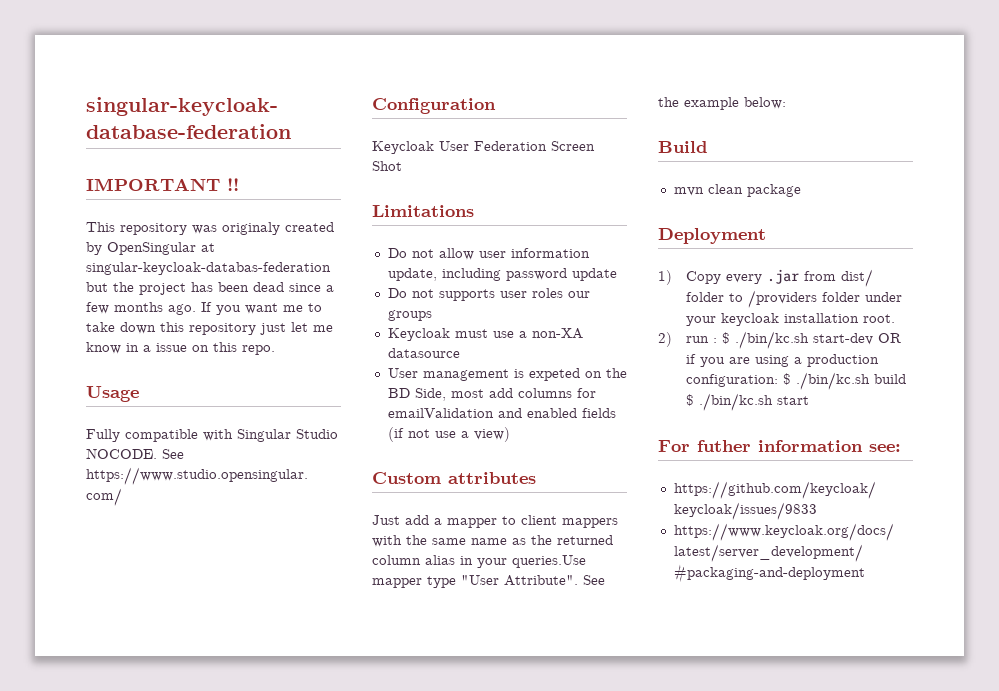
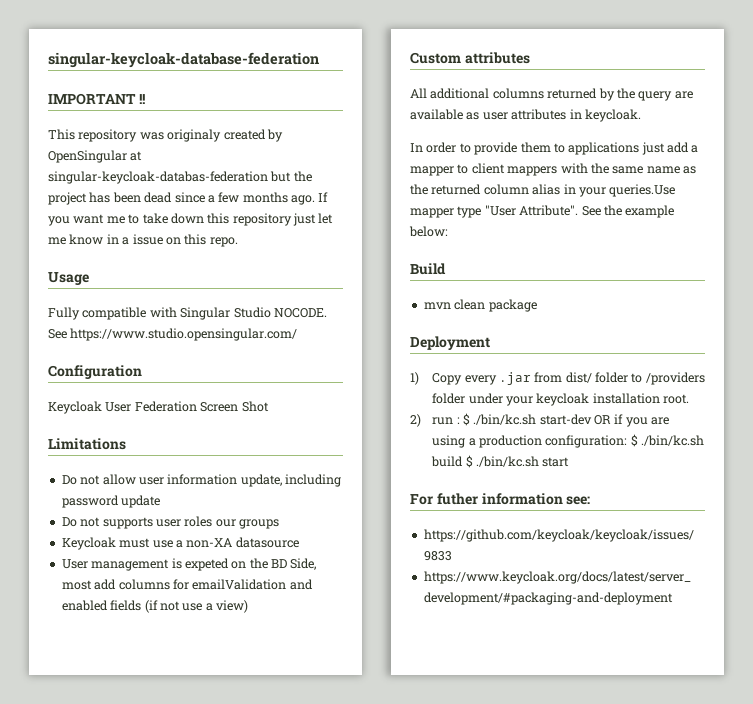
- Just add a mapper to client mappers with the same name as the returned column alias in your queries.Use mapper type "User Attribute".
+ All additional columns returned by the query are available as user attributes in keycloak.
+ In order to provide them to applications just add a mapper to client mappers with the same name as the returned column alias in your queries.Use mapper type "User Attribute".

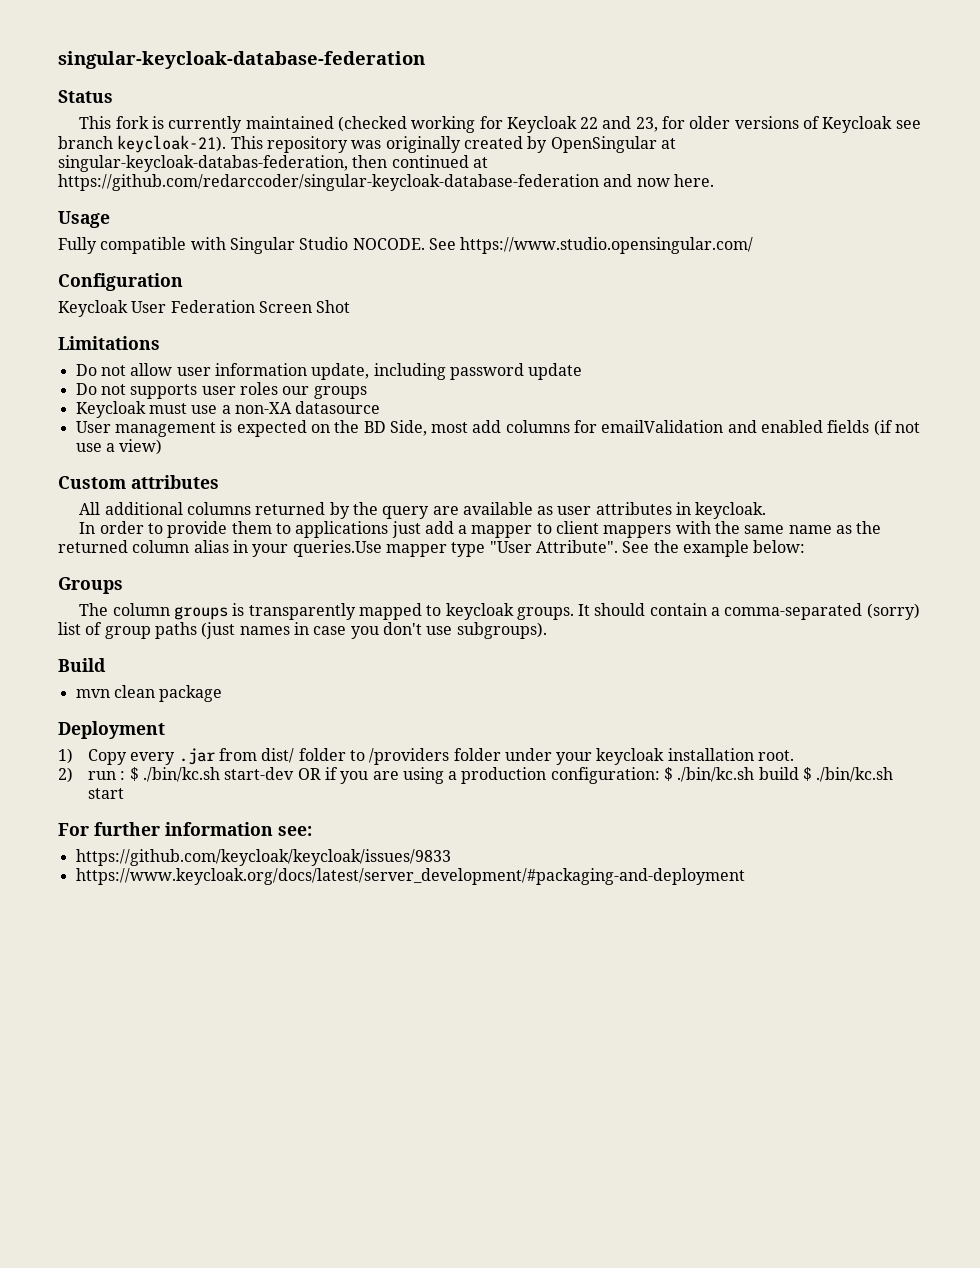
- IMPORTANT !!
- This repository was originaly created by OpenSingular at singular-keycloak-databas-federation but the project has been dead since a few months ago. If you want me to take down this repository just let me know in a issue on this repo.
+ Status
+ This fork is currently maintained (checked working for Keycloak 22 and 23, for older versions of Keycloak see branch keycloak-21). This repository was originally created by OpenSingular at singular-keycloak-databas-federation, then continued at https://github.com/redarccoder/singular-keycloak-database-federation and now here.
- User management is expeted on the BD Side, most add columns for emailValidation and enabled fields (if not use a view)
+ User management is expected on the BD Side, most add columns for emailValidation and enabled fields (if not use a view)
+ Groups
+ The column groups is transparently mapped to keycloak groups. It should contain a comma-separated (sorry) list of group paths (just names in case you don't use subgroups).
- For futher information see:
+ For further information see:

